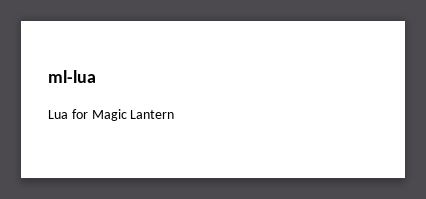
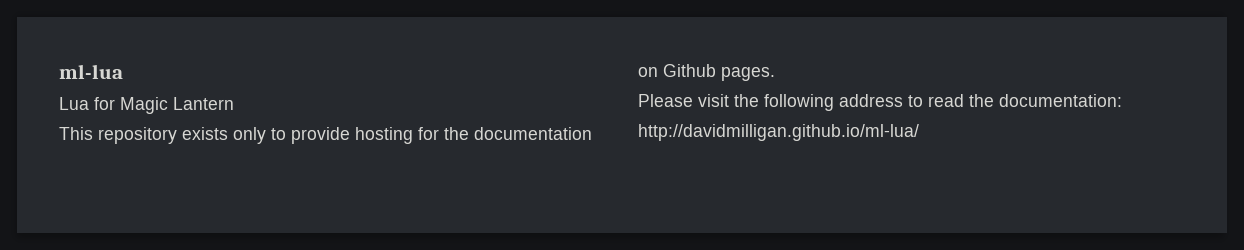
+ This repository exists only to provide hosting for the documentation on Github pages.
+ Please visit the following address to read the documentation:
+ http://davidmilligan.github.io/ml-lua/

